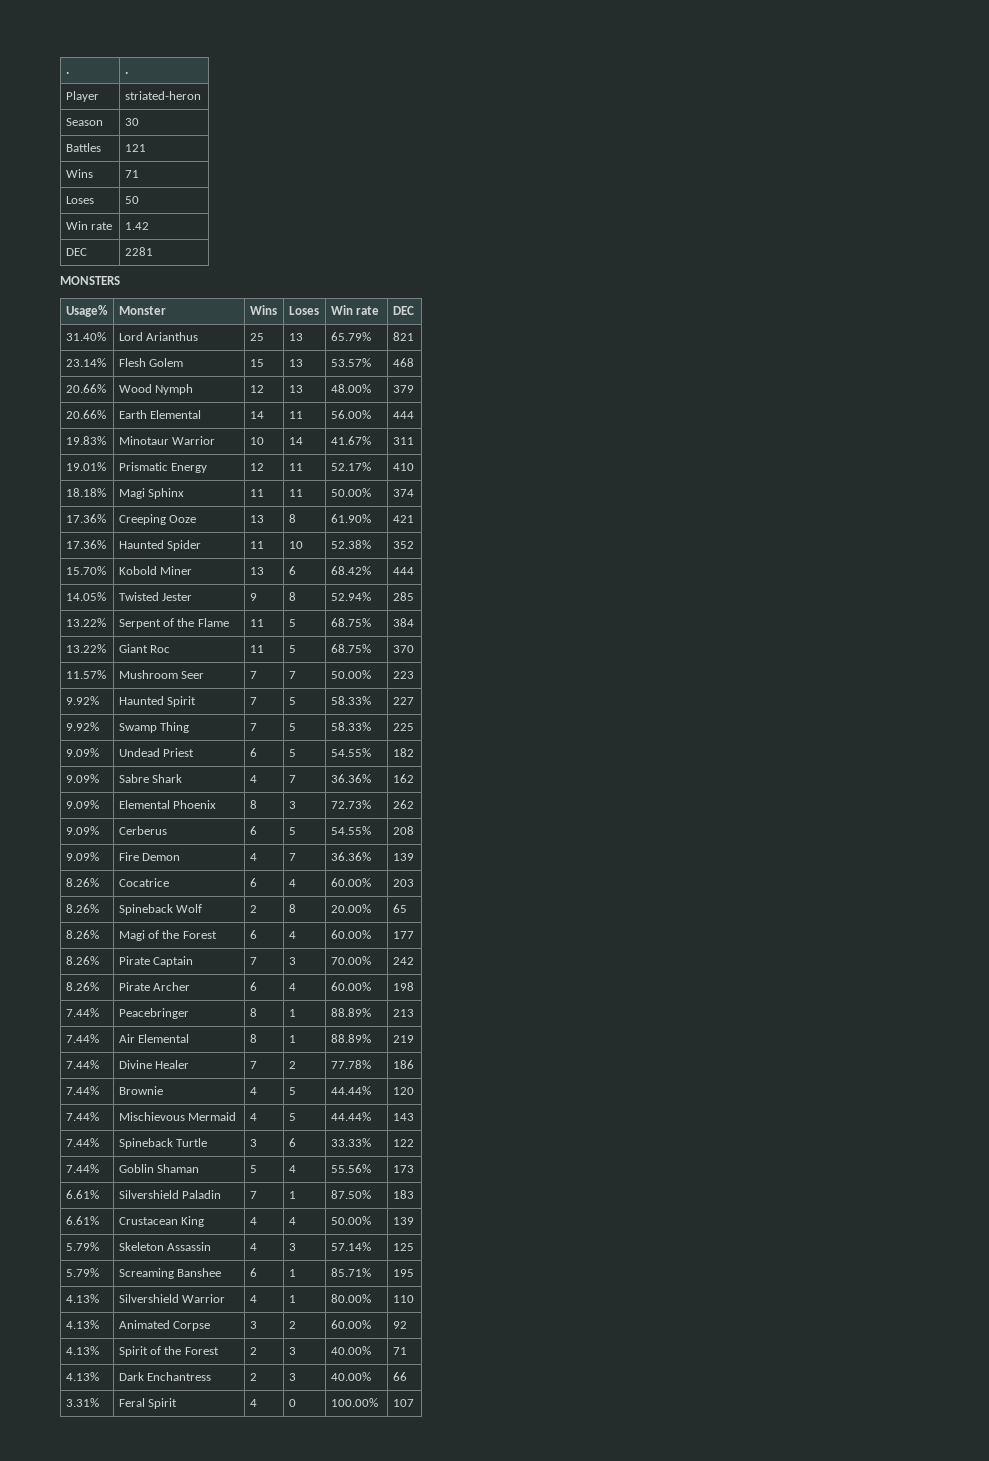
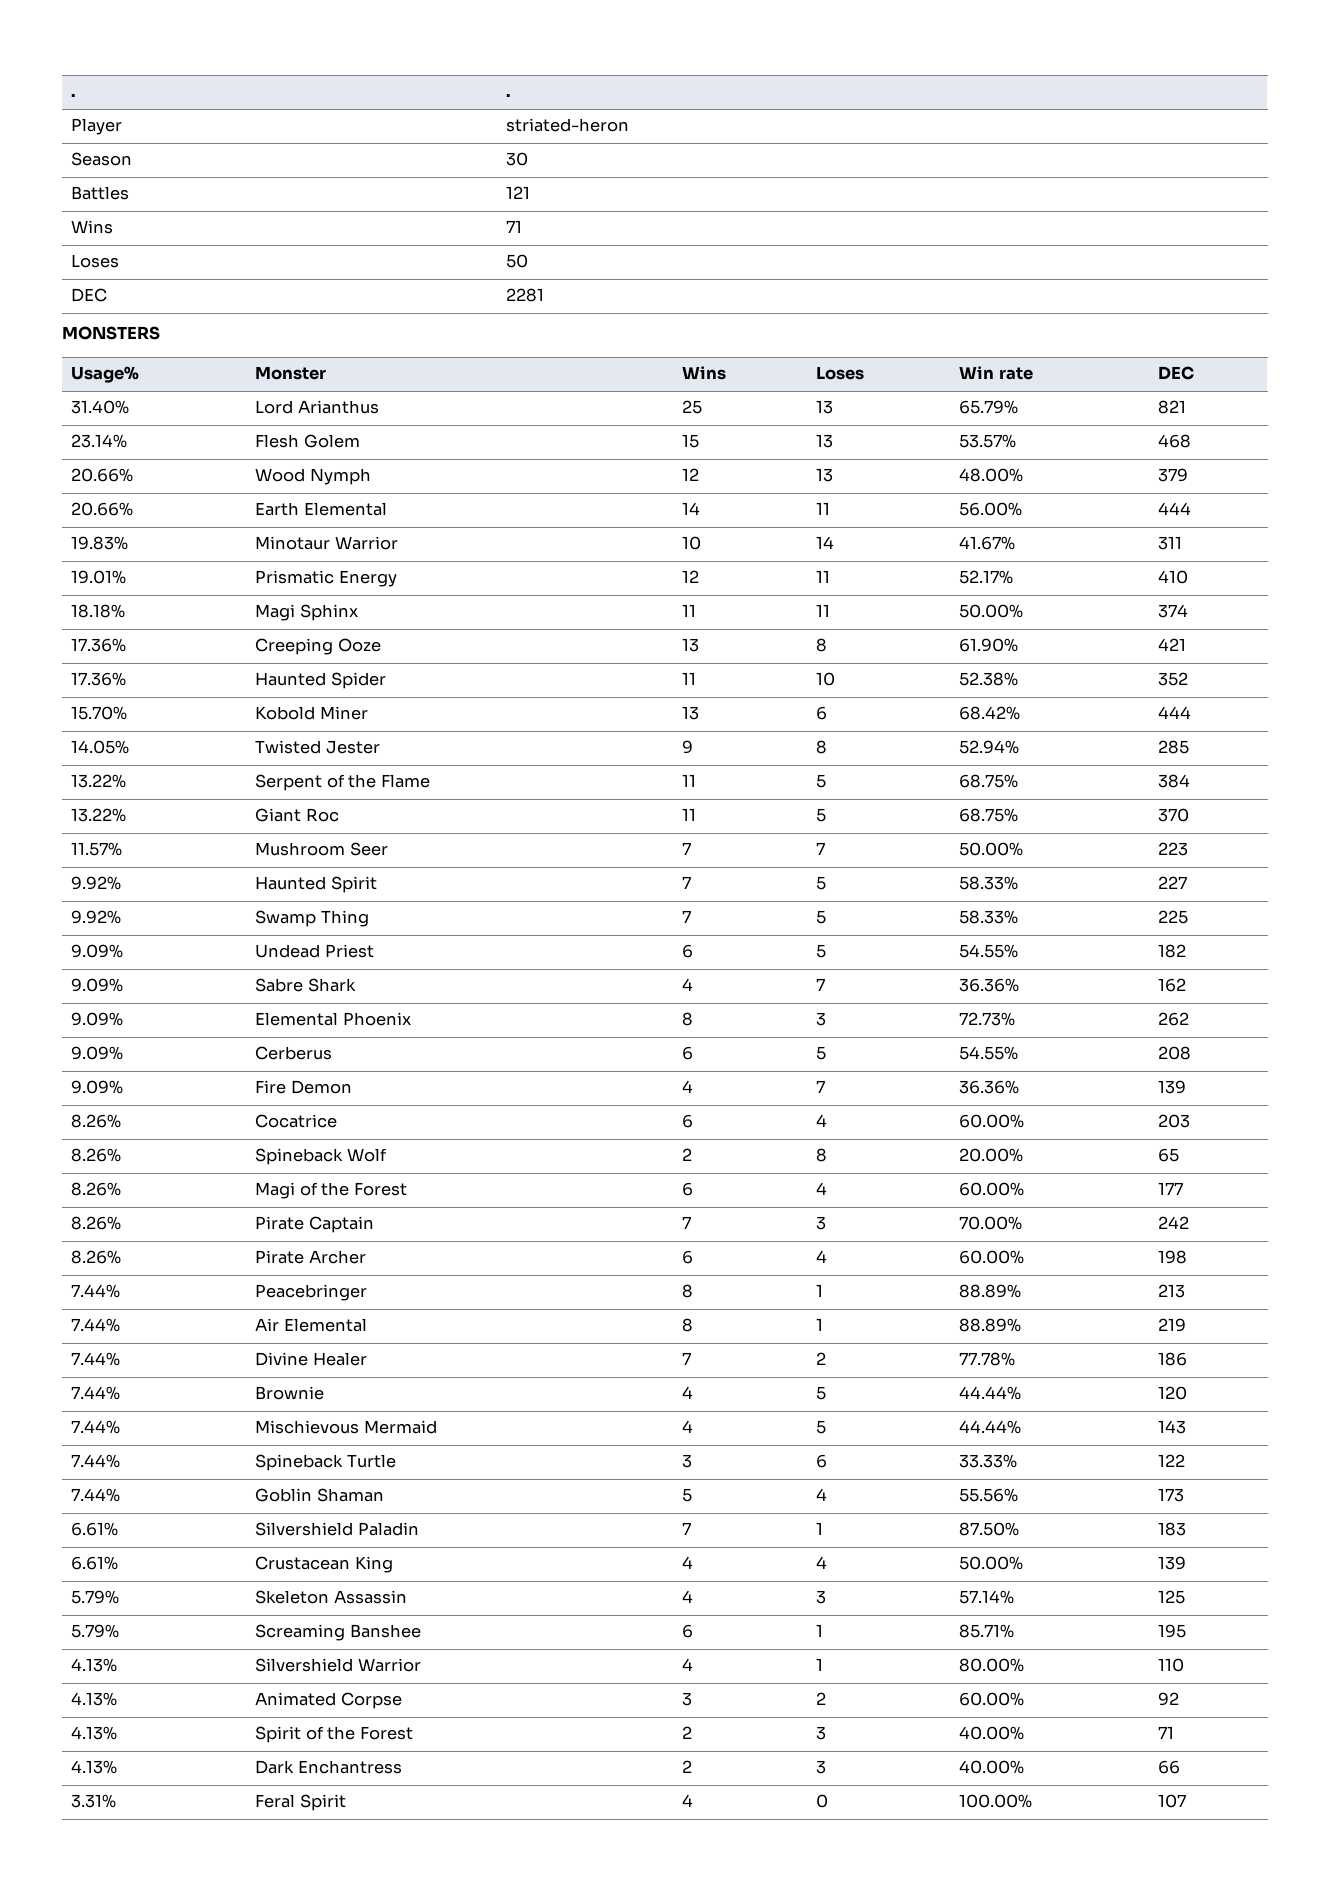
- Win rate | 1.42

